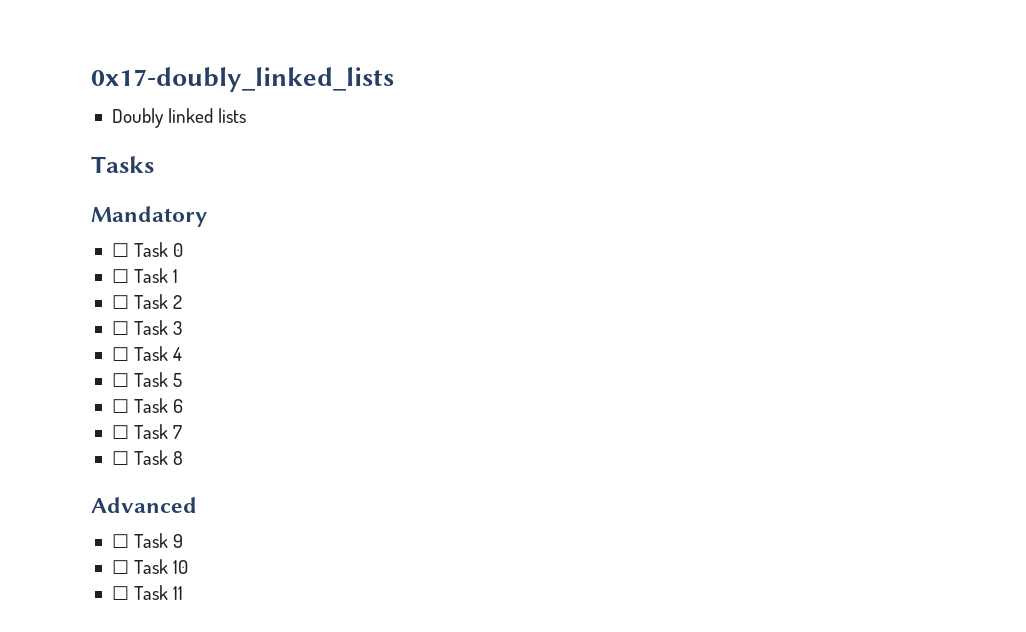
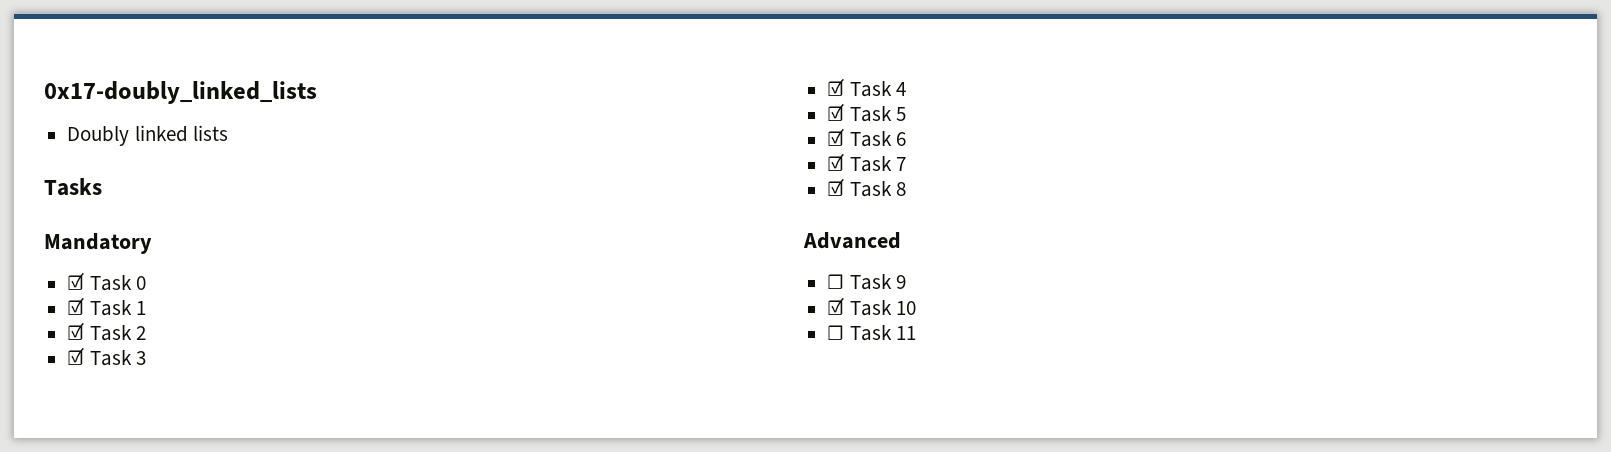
- ☐ Task 0
+ ☑ Task 0
- ☐ Task 1
+ ☑ Task 1
- ☐ Task 2
+ ☑ Task 2
- ☐ Task 3
+ ☑ Task 3
- ☐ Task 4
+ ☑ Task 4
- ☐ Task 5
+ ☑ Task 5
- ☐ Task 6
+ ☑ Task 6
- ☐ Task 7
+ ☑ Task 7
- ☐ Task 8
+ ☑ Task 8
- ☐ Task 10
+ ☑ Task 10

